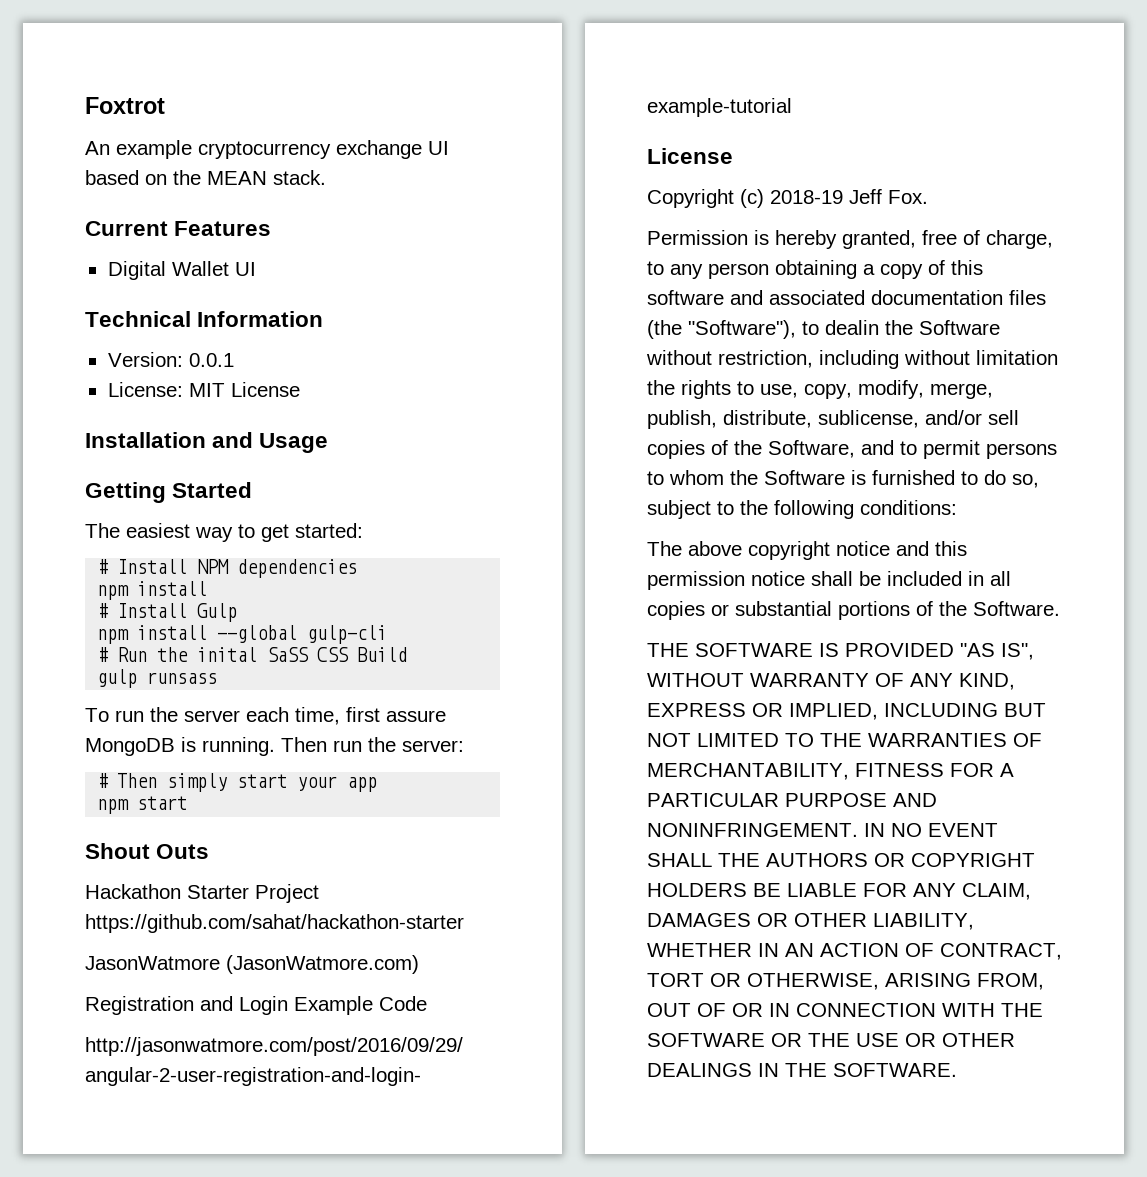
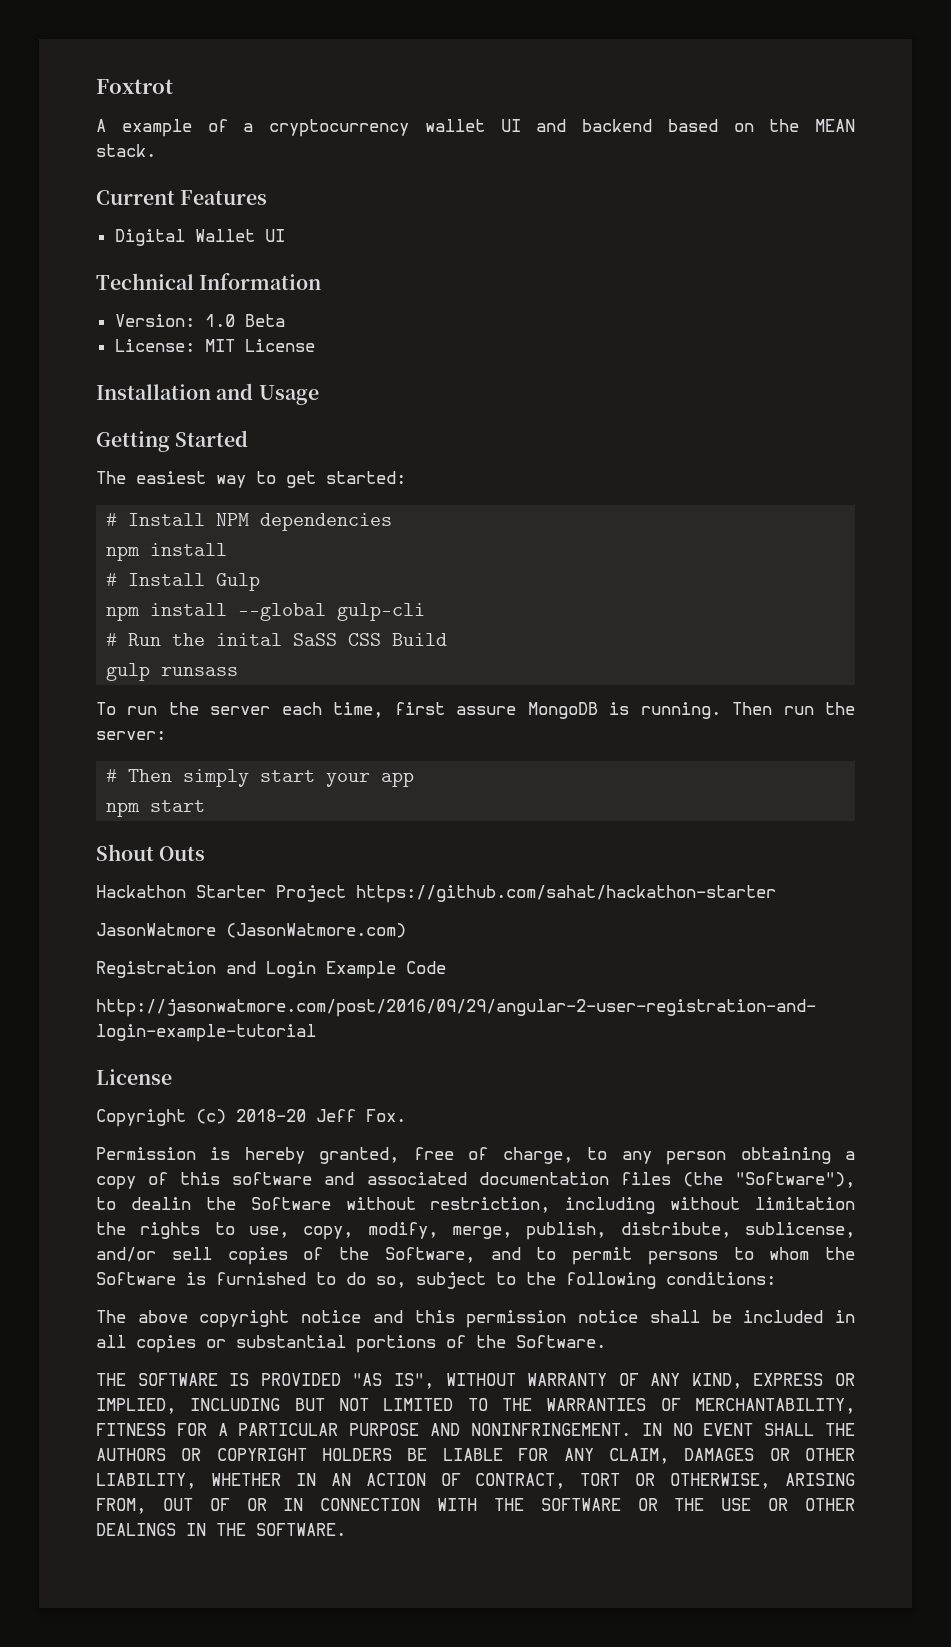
- An example cryptocurrency exchange UI based on the MEAN stack.
+ A example of a cryptocurrency wallet UI and backend based on the MEAN stack.
- Version: 0.0.1
+ Version: 1.0 Beta
- Copyright (c) 2018-19 Jeff Fox.
+ Copyright (c) 2018-20 Jeff Fox.

